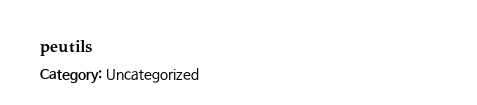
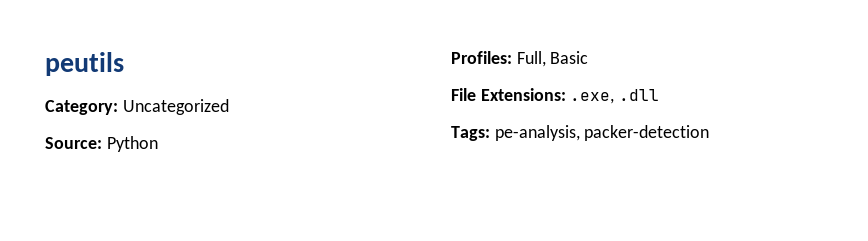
+ Source: Python
+ Profiles: Full, Basic
+ File Extensions: .exe, .dll
+ Tags: pe-analysis, packer-detection

